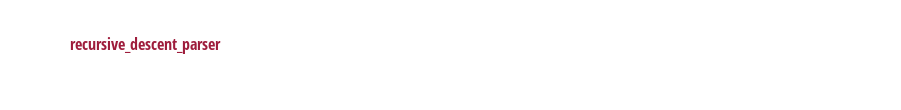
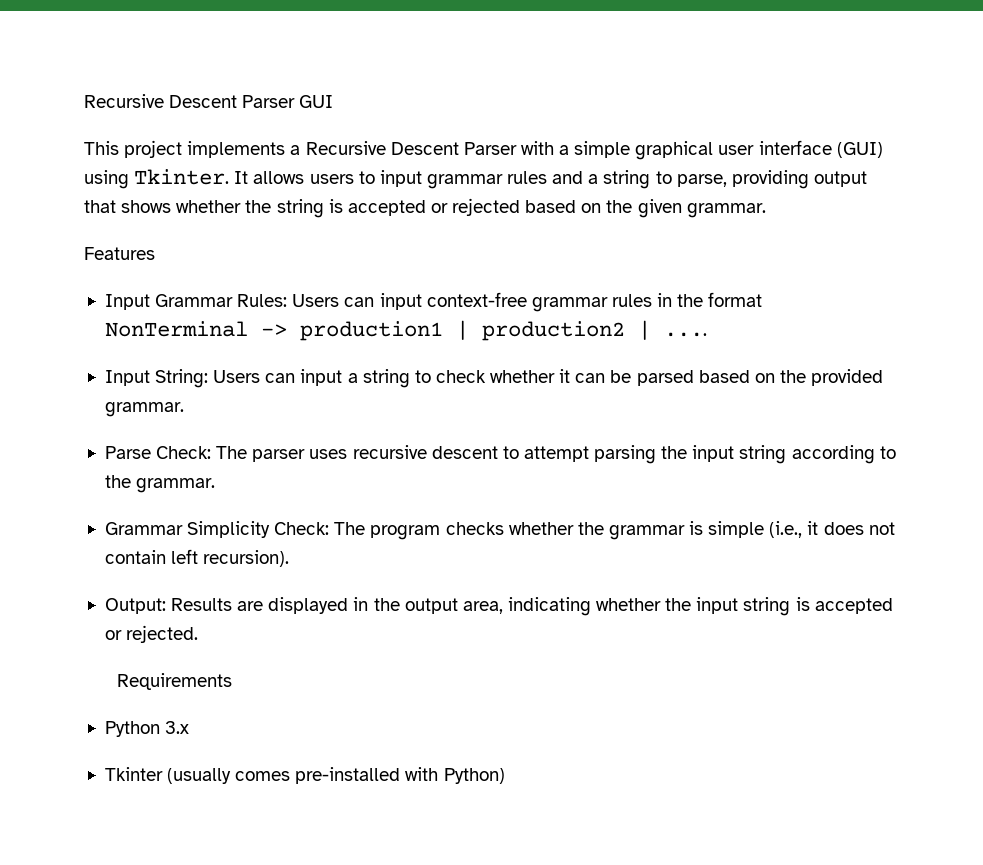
- recursive_descent_parser
+ Recursive Descent Parser GUI
+ This project implements a Recursive Descent Parser with a simple graphical user interface (GUI) using Tkinter. It allows users to input grammar rules and a string to parse, providing output that shows whether the string is accepted or rejected based on the given grammar.
+ Features
+ Input Grammar Rules: Users can input context-free grammar rules in the format NonTerminal -> production1 | production2 | ....
+ Input String: Users can input a string to check whether it can be parsed based on the provided grammar.
+ Parse Check: The parser uses recursive descent to attempt parsing the input string according to the grammar.
+ Grammar Simplicity Check: The program checks whether the grammar is simple (i.e., it does not contain left recursion).
+ Output: Results are displayed in the output area, indicating whether the input string is accepted or rejected.
+ Requirements
+ Python 3.x
+ Tkinter (usually comes pre-installed with Python)

